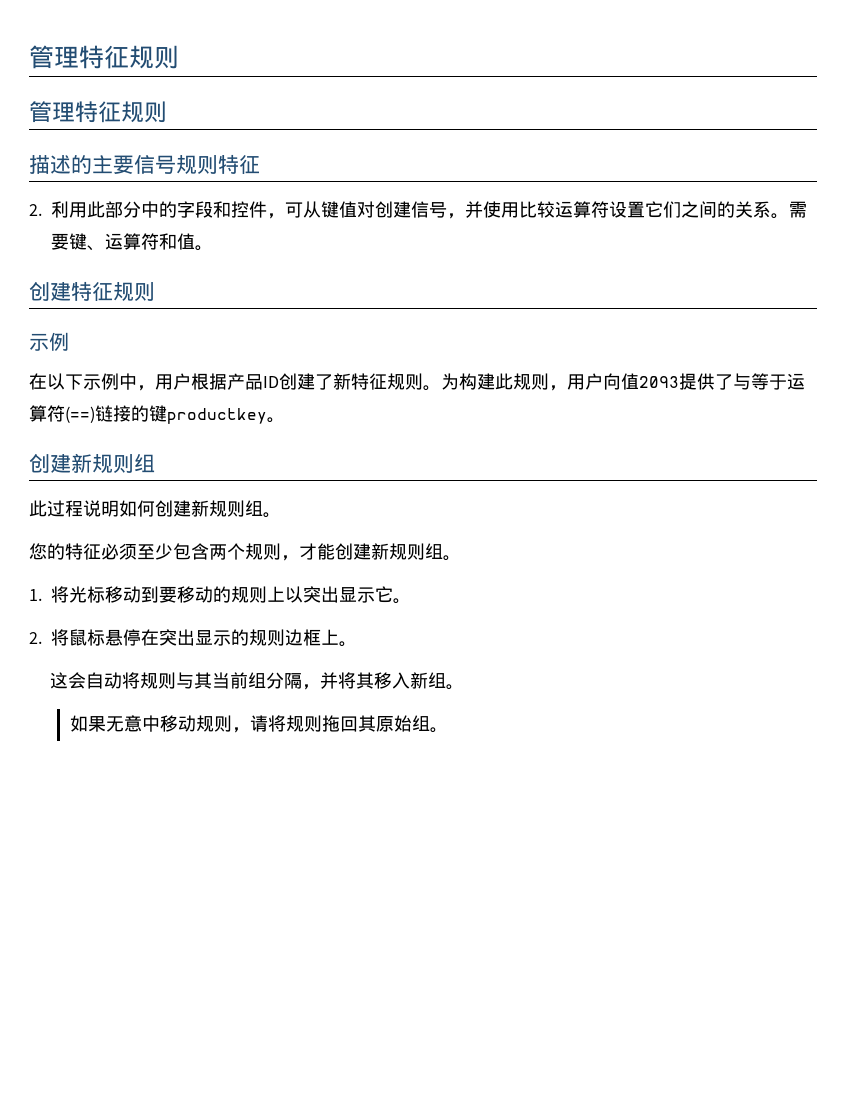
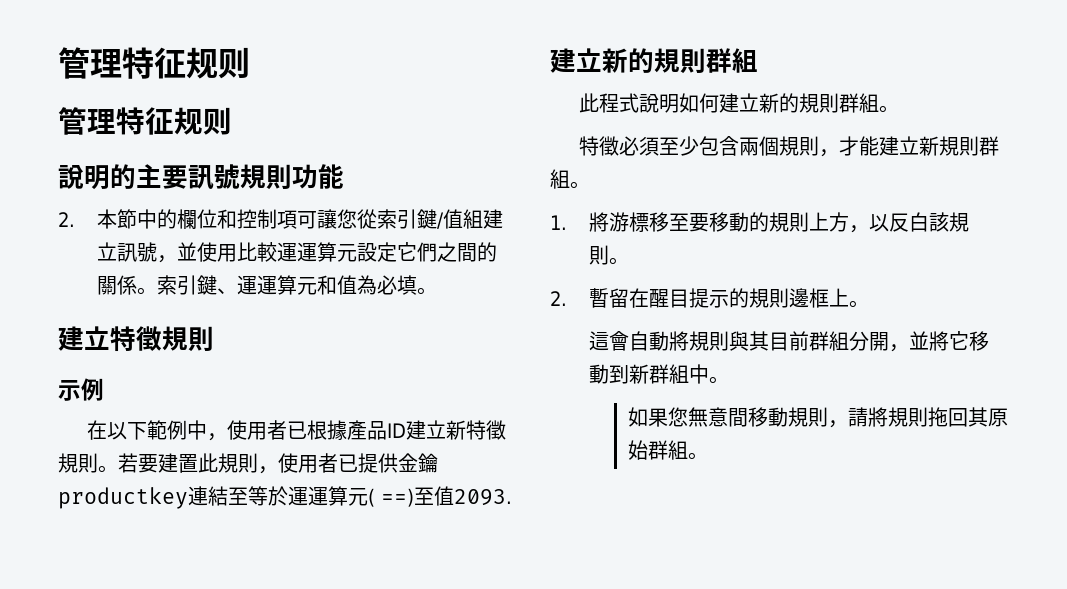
- 描述的主要信号规则特征
- 2.利用此部分中的字段和控件，可从键值对创建信号，并使用比较运算符设置它们之间的关系。需要键、运算符和值。
- 创建特征规则
+ 說明的主要訊號規則功能
+ 2.本節中的欄位和控制項可讓您從索引鍵/值組建立訊號，並使用比較運運算元設定它們之間的關係。索引鍵、運運算元和值為必填。
+ 建立特徵規則
  示例
- 在以下示例中，用户根据产品ID创建了新特征规则。为构建此规则，用户向值2093提供了与等于运算符(==)链接的键productkey。
- 创建新规则组
- 此过程说明如何创建新规则组。
- 您的特征必须至少包含两个规则，才能创建新规则组。
- 1.将光标移动到要移动的规则上以突出显示它。
- 2.将鼠标悬停在突出显示的规则边框上。
- 这会自动将规则与其当前组分隔，并将其移入新组。
- 如果无意中移动规则，请将规则拖回其原始组。
+ 在以下範例中，使用者已根據產品ID建立新特徵規則。若要建置此規則，使用者已提供金鑰productkey連結至等於運運算元( ==)至值2093.
+ 建立新的規則群組
+ 此程式說明如何建立新的規則群組。
+ 特徵必須至少包含兩個規則，才能建立新規則群組。
+ 1.將游標移至要移動的規則上方，以反白該規則。
+ 2.暫留在醒目提示的規則邊框上。
+ 這會自動將規則與其目前群組分開，並將它移動到新群組中。
+ 如果您無意間移動規則，請將規則拖回其原始群組。

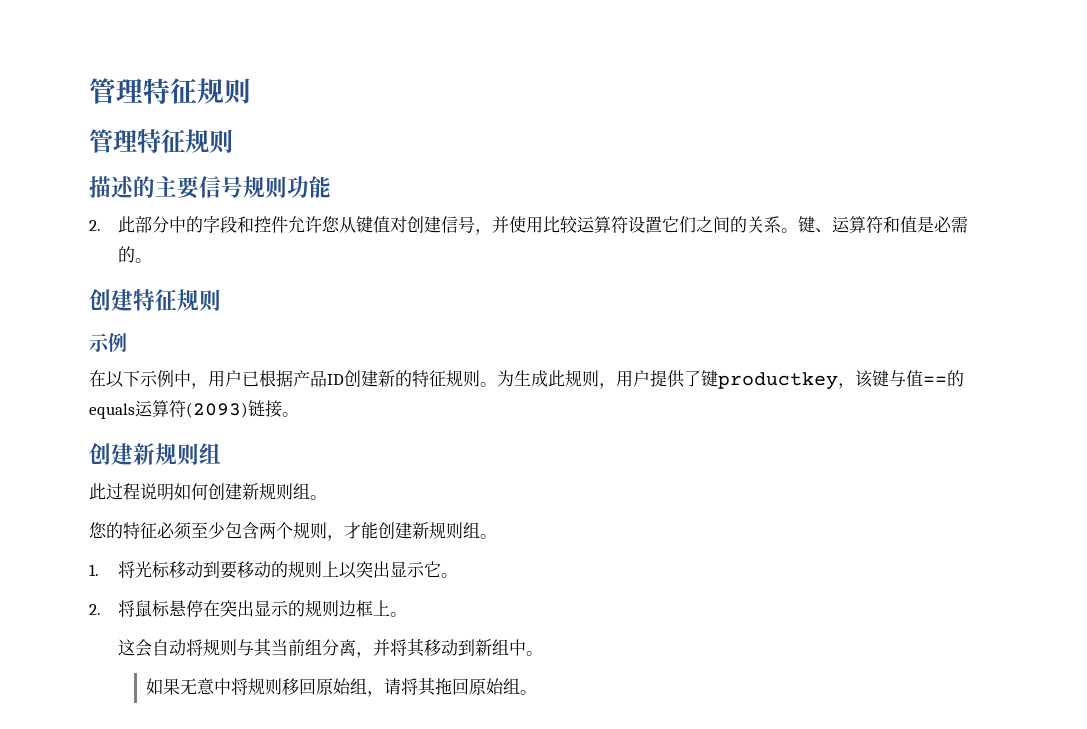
- 說明的主要訊號規則功能
- 2.本節中的欄位和控制項可讓您從索引鍵/值組建立訊號，並使用比較運運算元設定它們之間的關係。索引鍵、運運算元和值為必填。
- 建立特徵規則
+ 描述的主要信号规则功能
+ 2.此部分中的字段和控件允许您从键值对创建信号，并使用比较运算符设置它们之间的关系。键、运算符和值是必需的。
+ 创建特征规则
  示例
- 在以下範例中，使用者已根據產品ID建立新特徵規則。若要建置此規則，使用者已提供金鑰productkey連結至等於運運算元( ==)至值2093.
- 建立新的規則群組
- 此程式說明如何建立新的規則群組。
- 特徵必須至少包含兩個規則，才能建立新規則群組。
- 1.將游標移至要移動的規則上方，以反白該規則。
- 2.暫留在醒目提示的規則邊框上。
- 這會自動將規則與其目前群組分開，並將它移動到新群組中。
- 如果您無意間移動規則，請將規則拖回其原始群組。
+ 在以下示例中，用户已根据产品ID创建新的特征规则。为生成此规则，用户提供了键productkey，该键与值==的equals运算符(2093)链接。
+ 创建新规则组
+ 此过程说明如何创建新规则组。
+ 您的特征必须至少包含两个规则，才能创建新规则组。
+ 1.将光标移动到要移动的规则上以突出显示它。
+ 2.将鼠标悬停在突出显示的规则边框上。
+ 这会自动将规则与其当前组分离，并将其移动到新组中。
+ 如果无意中将规则移回原始组，请将其拖回原始组。

